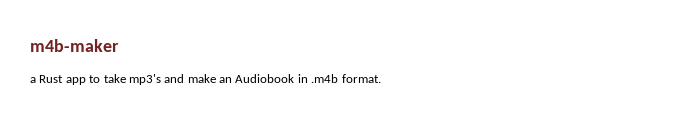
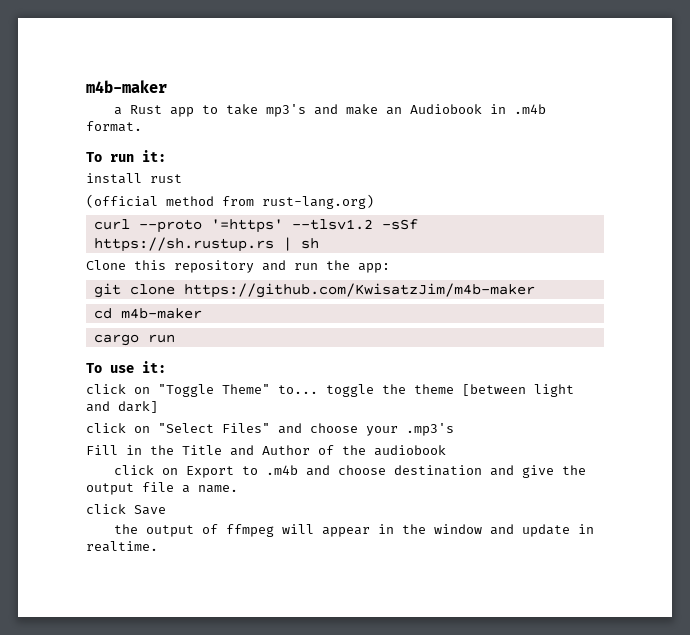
+ To run it:
+ install rust
+ (official method from rust-lang.org)
+ curl --proto '=https' --tlsv1.2 -sSf https://sh.rustup.rs | sh
+ Clone this repository and run the app:
+ git clone https://github.com/KwisatzJim/m4b-maker
+ cd m4b-maker
+ cargo run
+ To use it:
+ click on "Toggle Theme" to... toggle the theme [between light and dark]
+ click on "Select Files" and choose your .mp3's
+ Fill in the Title and Author of the audiobook
+ click on Export to .m4b and choose destination and give the output file a name.
+ click Save
+ the output of ffmpeg will appear in the window and update in realtime.

